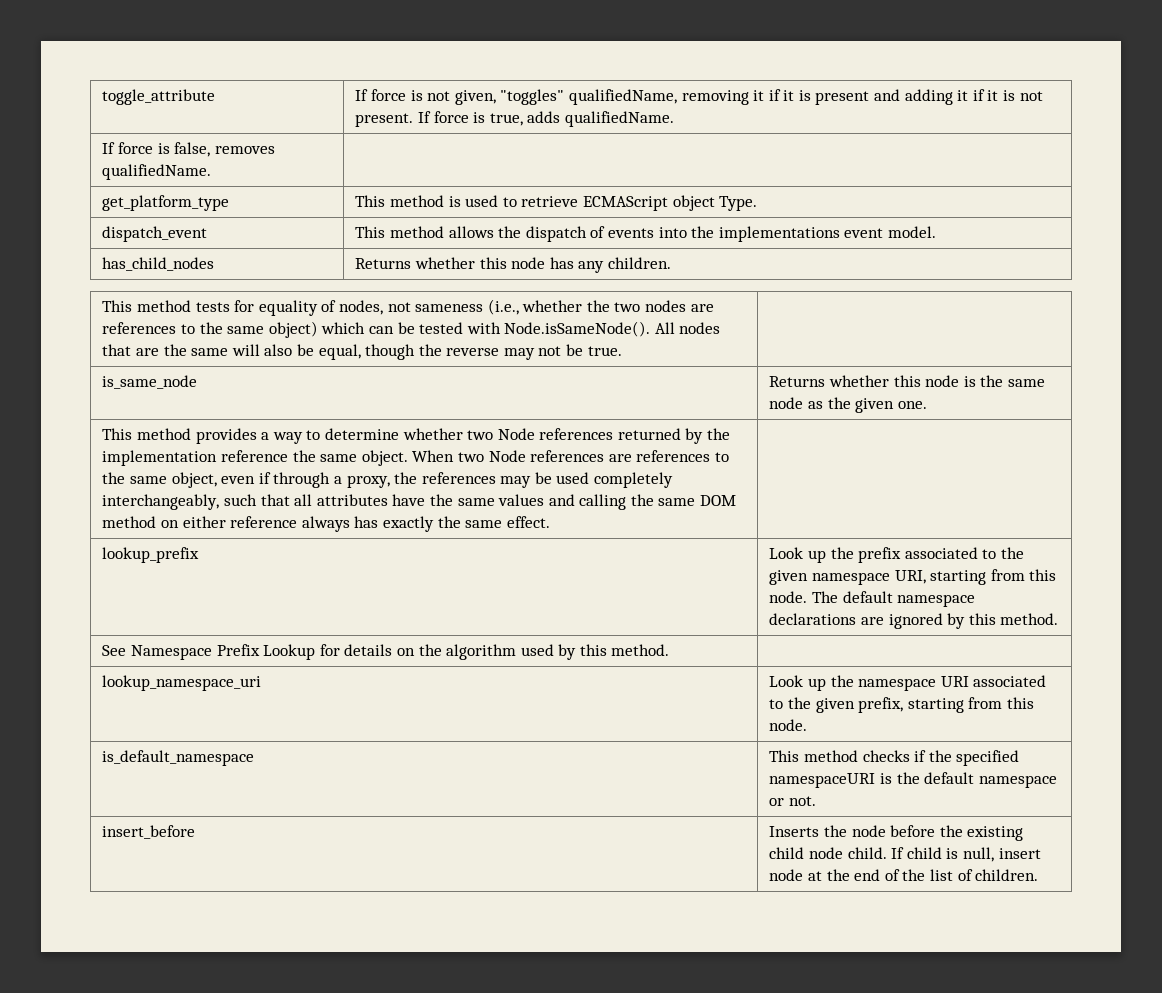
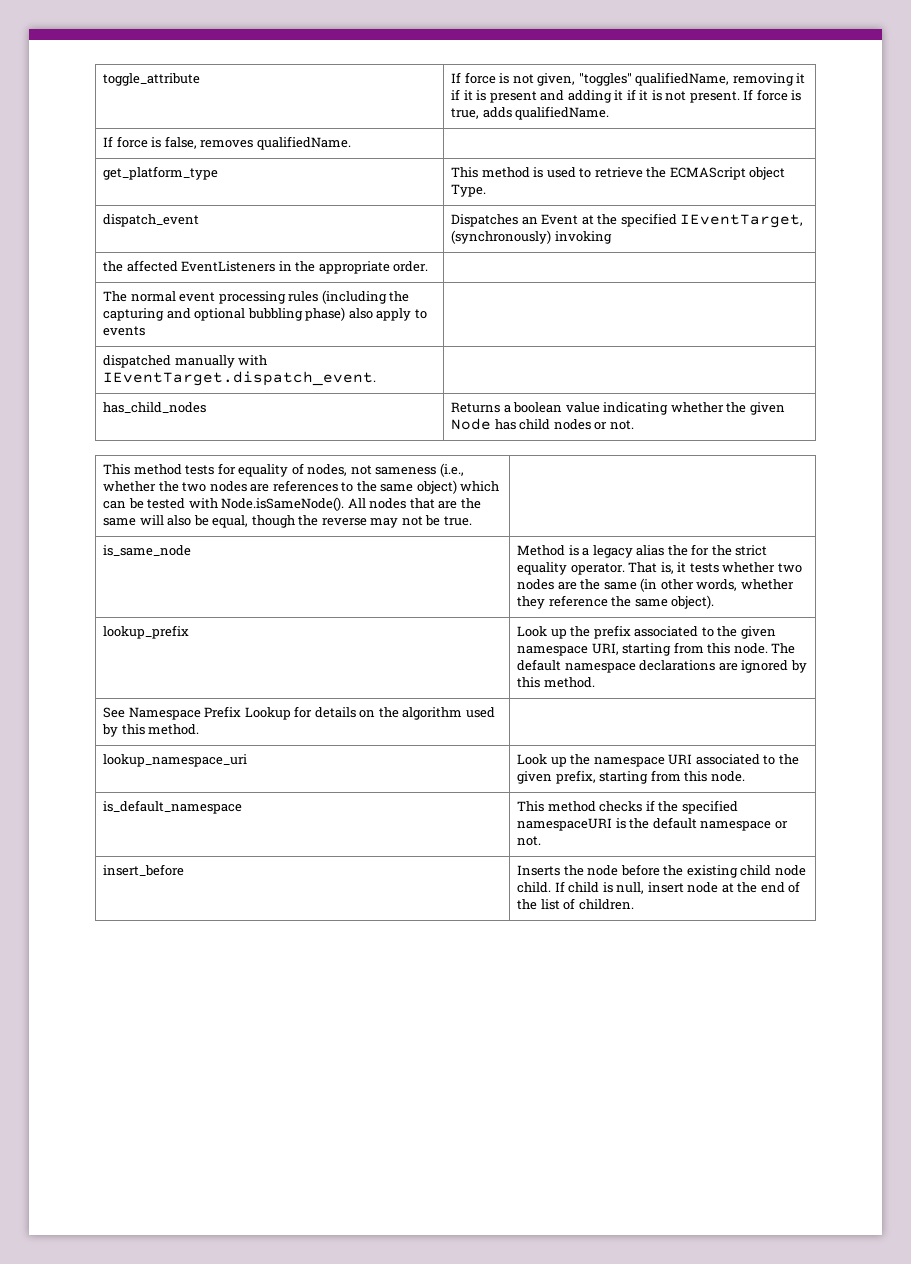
- get_platform_type | This method is used to retrieve ECMAScript object Type.
+ get_platform_type | This method is used to retrieve the ECMAScript object Type.
- dispatch_event | This method allows the dispatch of events into the implementations event model.
- has_child_nodes | Returns whether this node has any children.
+ dispatch_event | Dispatches an Event at the specified IEventTarget, (synchronously) invoking
+ the affected EventListeners in the appropriate order. |
+ The normal event processing rules (including the capturing and optional bubbling phase) also apply to events |
+ dispatched manually with IEventTarget.dispatch_event. |
+ has_child_nodes | Returns a boolean value indicating whether the given Node has child nodes or not.
- is_same_node | Returns whether this node is the same node as the given one.
- This method provides a way to determine whether two Node references returned by the implementation reference the same object. When two Node references are references to the same object, even if through a proxy, the references may be used completely interchangeably, such that all attributes have the same values and calling the same DOM method on either reference always has exactly the same effect.
+ is_same_node | Method is a legacy alias the for the strict equality operator. That is, it tests whether two nodes are the same (in other words, whether they reference the same object).

